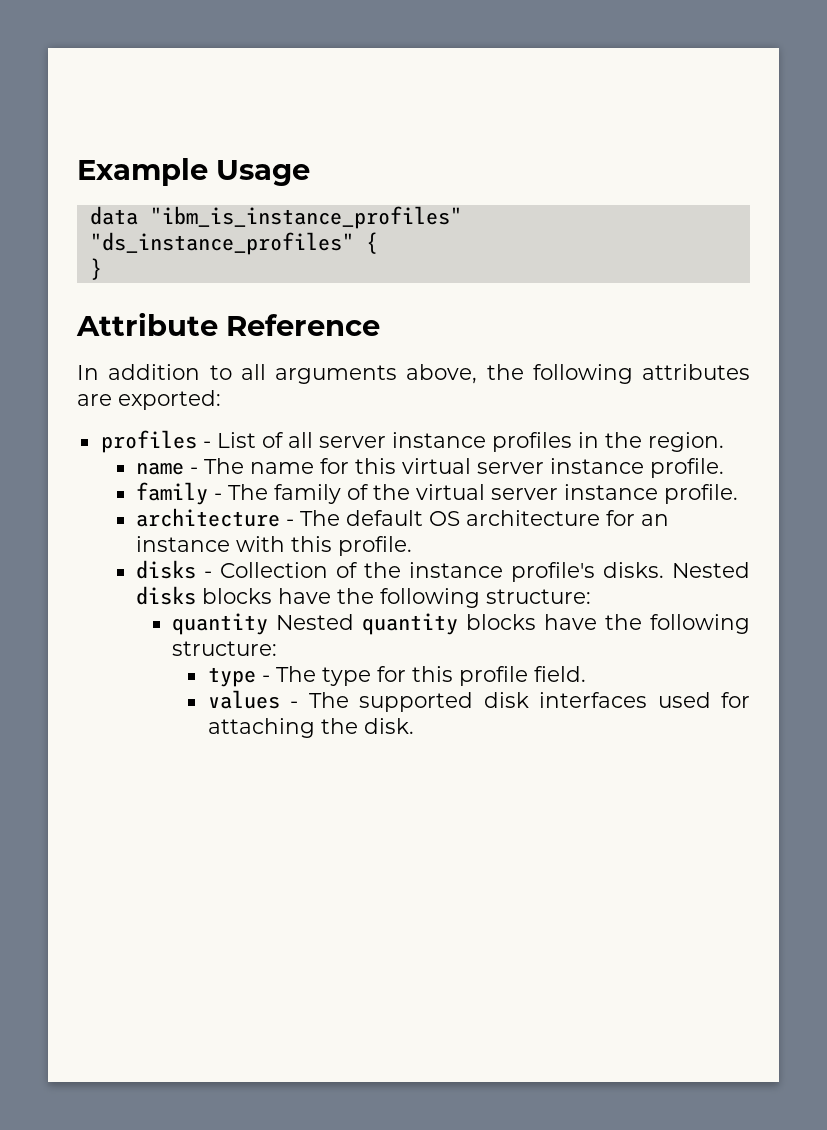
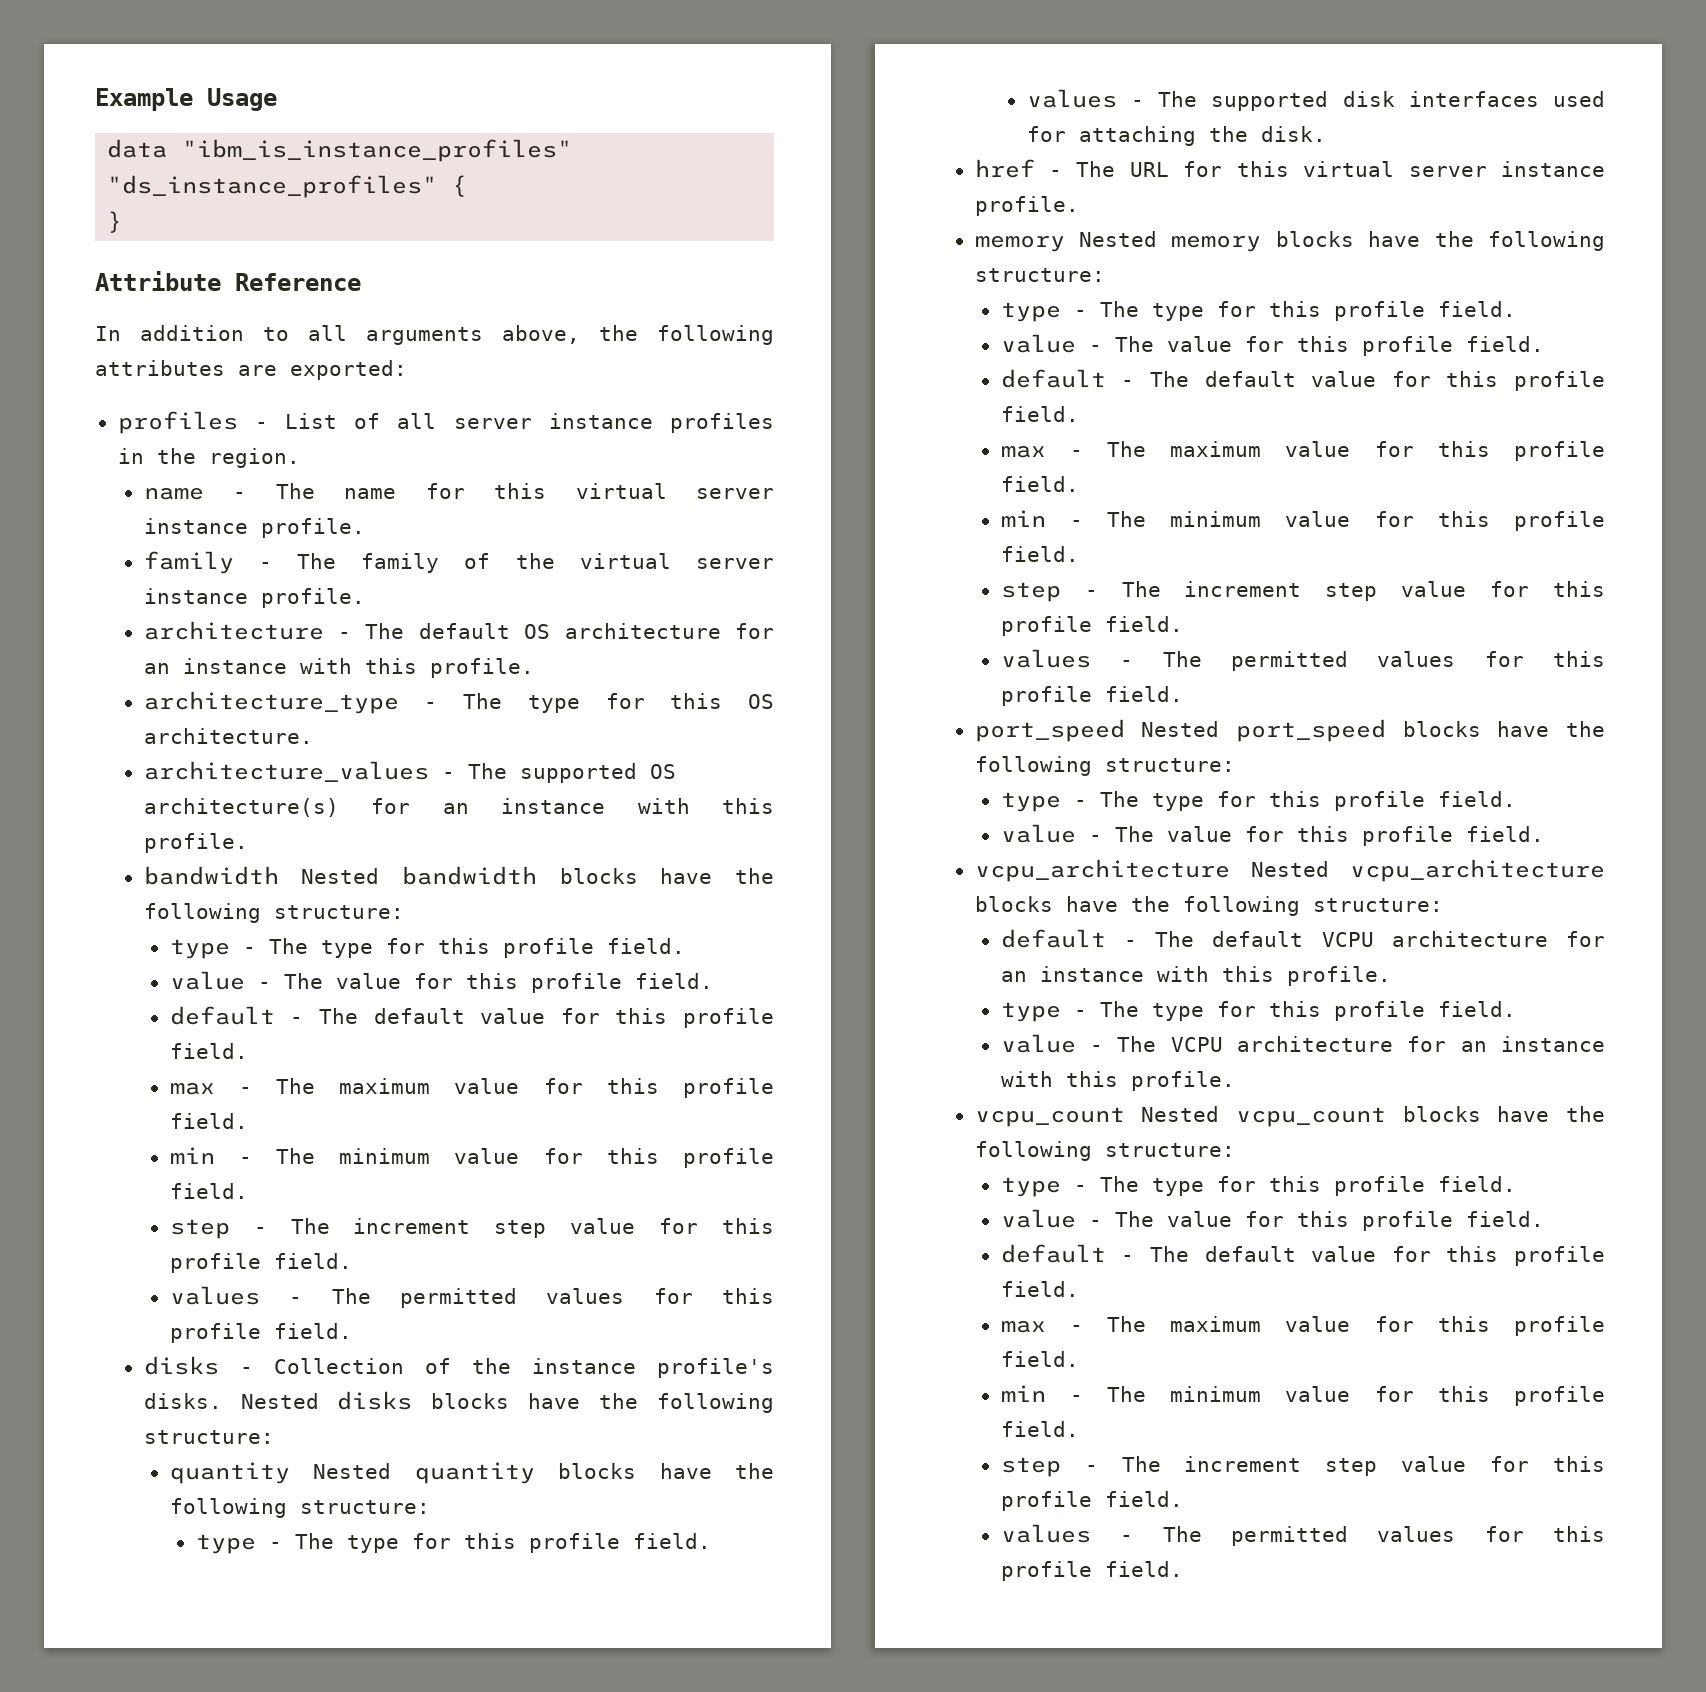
+ architecture_type - The type for this OS architecture.
+ architecture_values - The supported OS architecture(s) for an instance with this profile.
+ bandwidth Nested bandwidth blocks have the following structure:
+ type - The type for this profile field.
+ value - The value for this profile field.
+ default - The default value for this profile field.
+ max - The maximum value for this profile field.
+ min - The minimum value for this profile field.
+ step - The increment step value for this profile field.
+ values - The permitted values for this profile field.
+ href - The URL for this virtual server instance profile.
+ memory Nested memory blocks have the following structure:
+ type - The type for this profile field.
+ value - The value for this profile field.
+ default - The default value for this profile field.
+ max - The maximum value for this profile field.
+ min - The minimum value for this profile field.
+ step - The increment step value for this profile field.
+ values - The permitted values for this profile field.
+ port_speed Nested port_speed blocks have the following structure:
+ type - The type for this profile field.
+ value - The value for this profile field.
+ vcpu_architecture Nested vcpu_architecture blocks have the following structure:
+ default - The default VCPU architecture for an instance with this profile.
+ type - The type for this profile field.
+ value - The VCPU architecture for an instance with this profile.
+ vcpu_count Nested vcpu_count blocks have the following structure:
+ type - The type for this profile field.
+ value - The value for this profile field.
+ default - The default value for this profile field.
+ max - The maximum value for this profile field.
+ min - The minimum value for this profile field.
+ step - The increment step value for this profile field.
+ values - The permitted values for this profile field.

